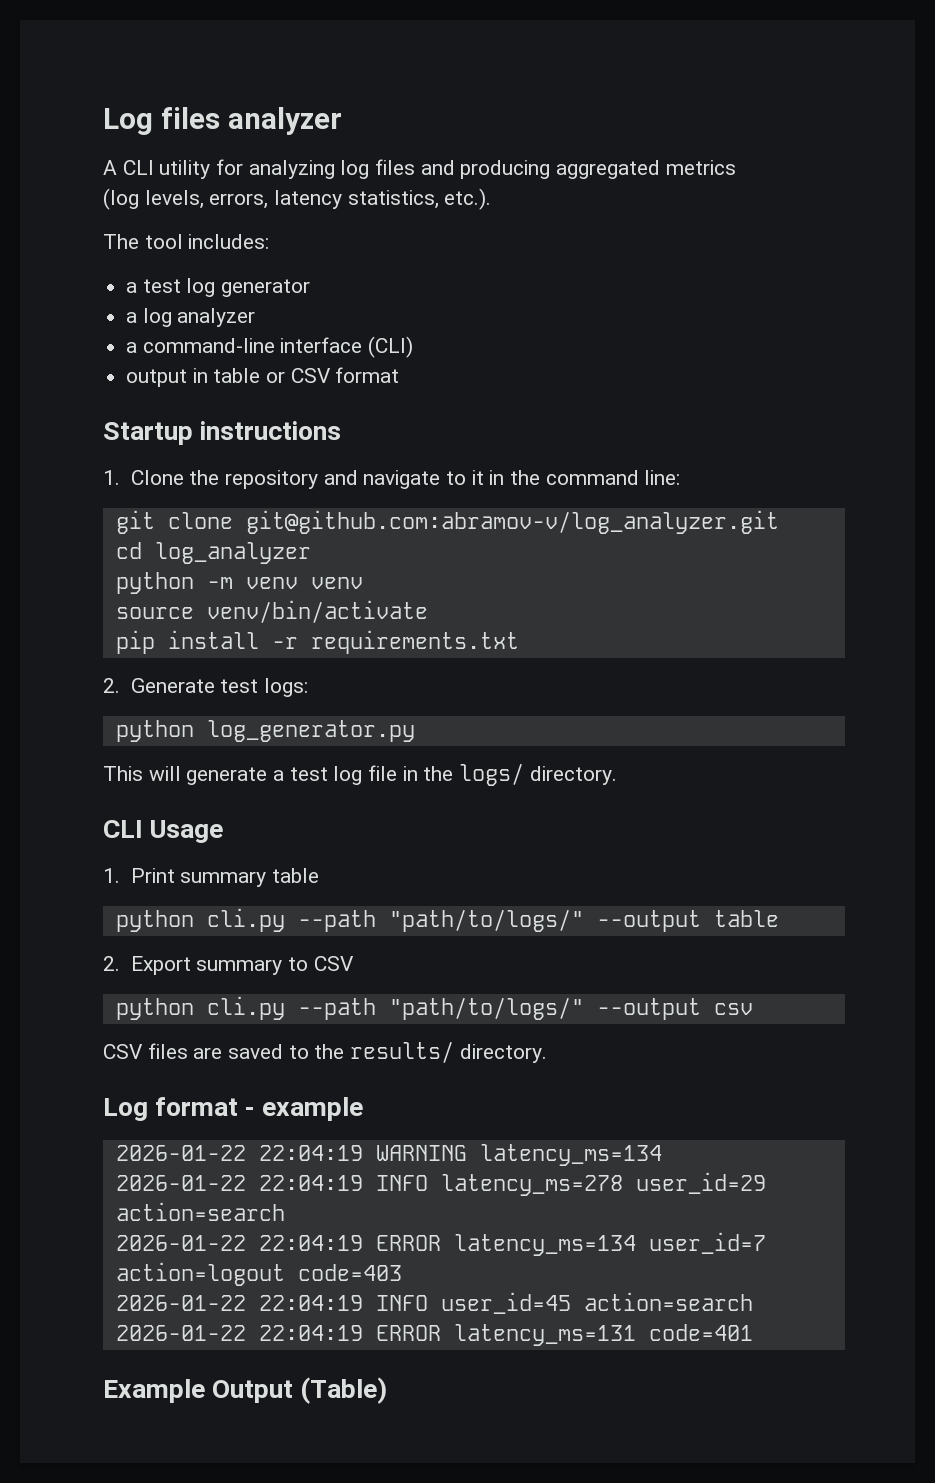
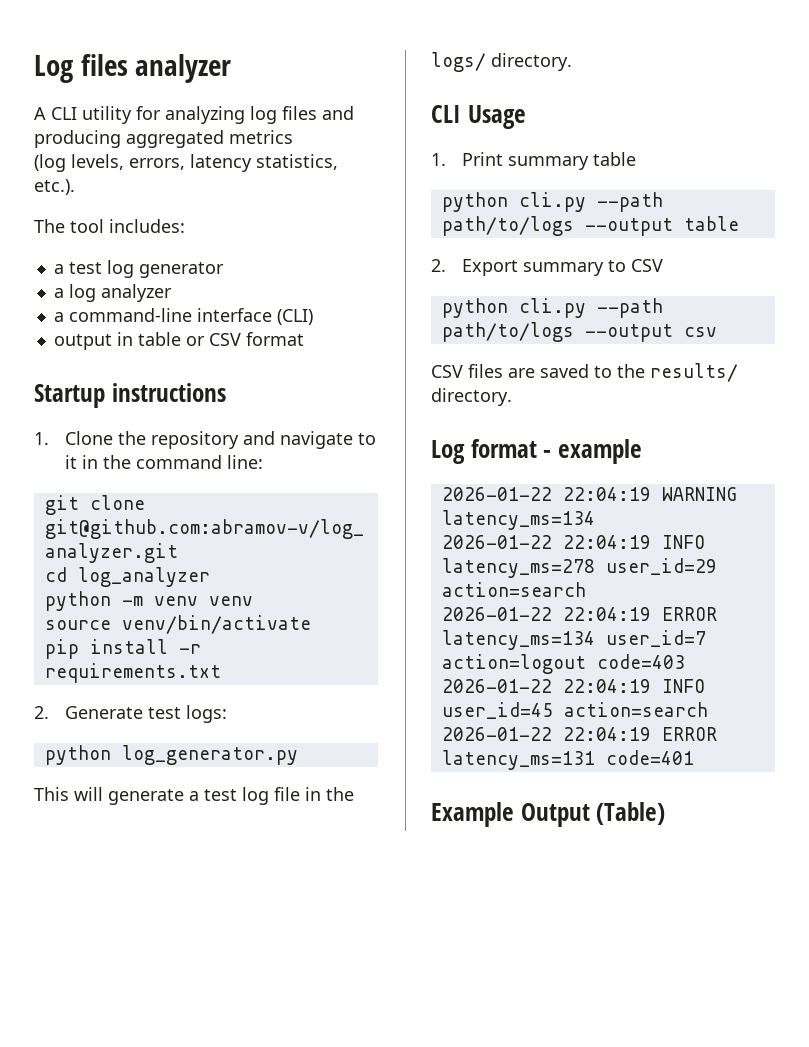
- python cli.py --path "path/to/logs/" --output table
+ python cli.py --path path/to/logs --output table
- python cli.py --path "path/to/logs/" --output csv
+ python cli.py --path path/to/logs --output csv

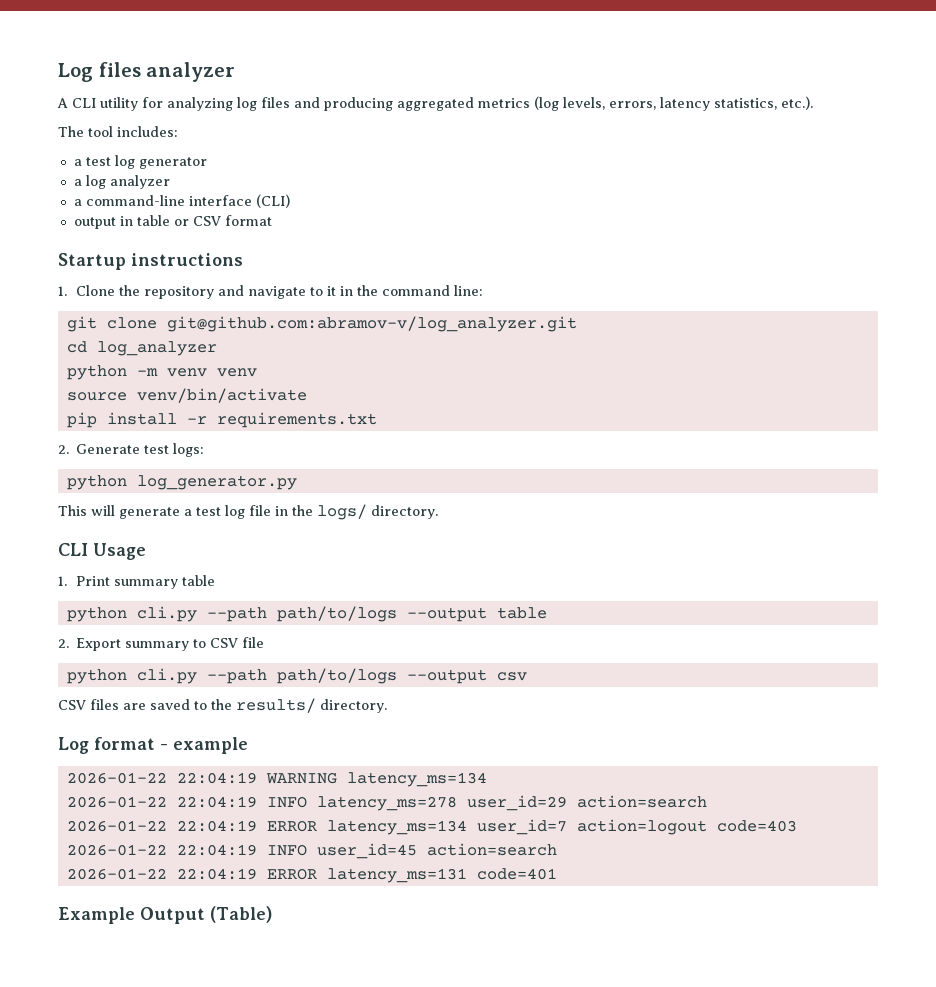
- A CLI utility for analyzing log files and producing aggregated metrics
- (log levels, errors, latency statistics, etc.).
+ A CLI utility for analyzing log files and producing aggregated metrics (log levels, errors, latency statistics, etc.).
- 2. Export summary to CSV
+ 2. Export summary to CSV file

